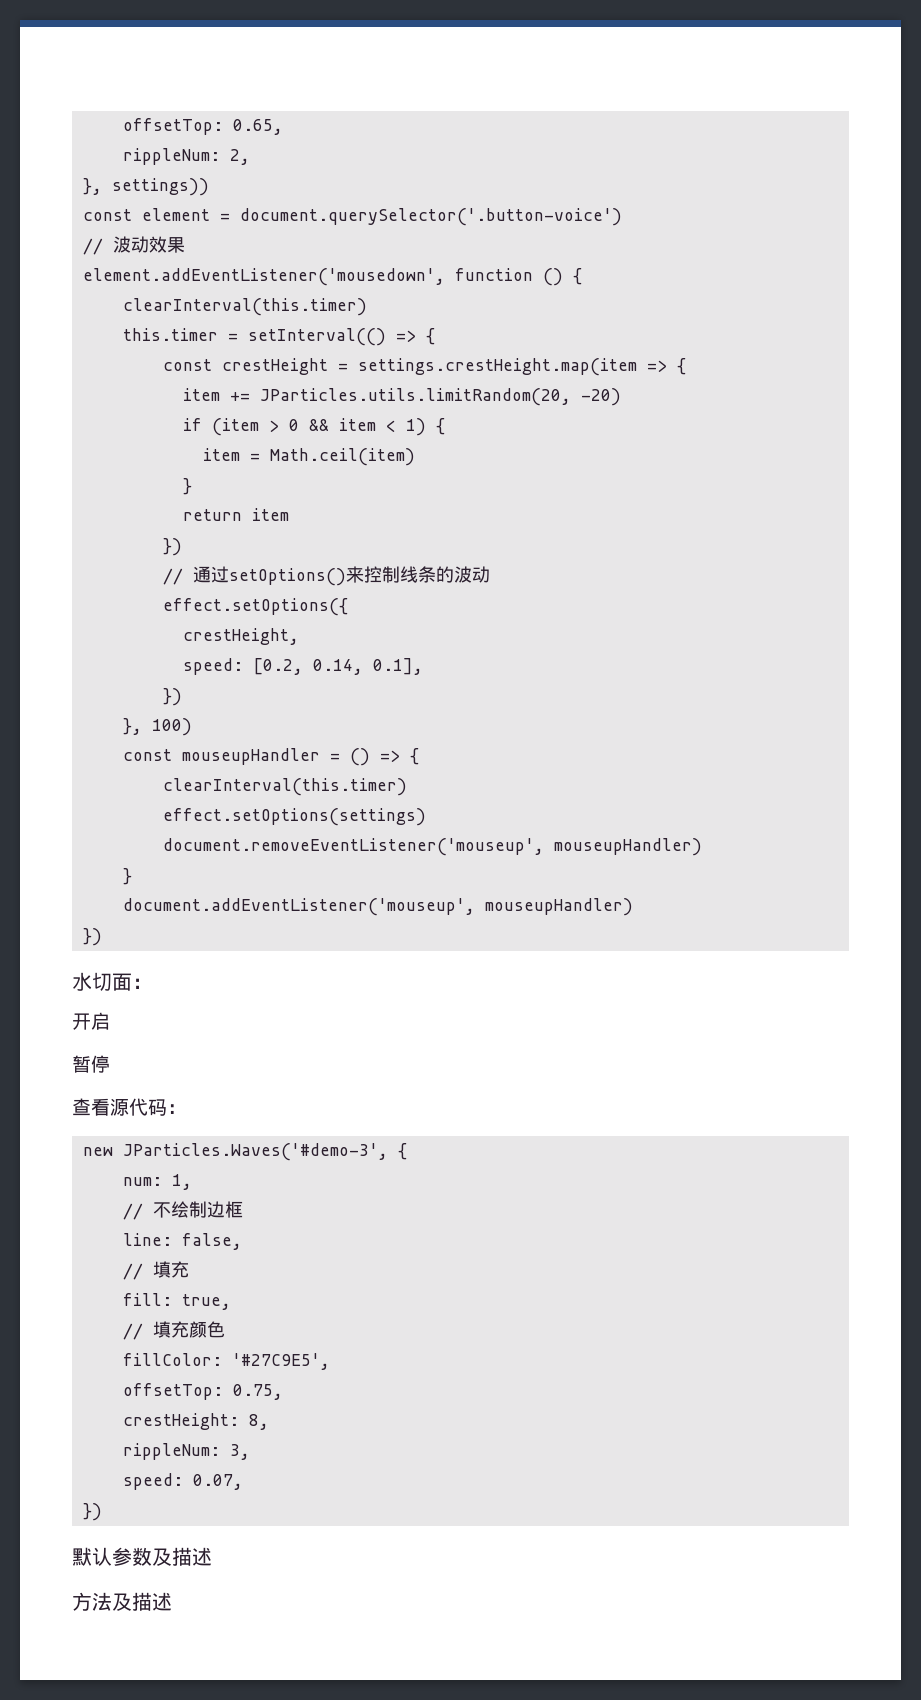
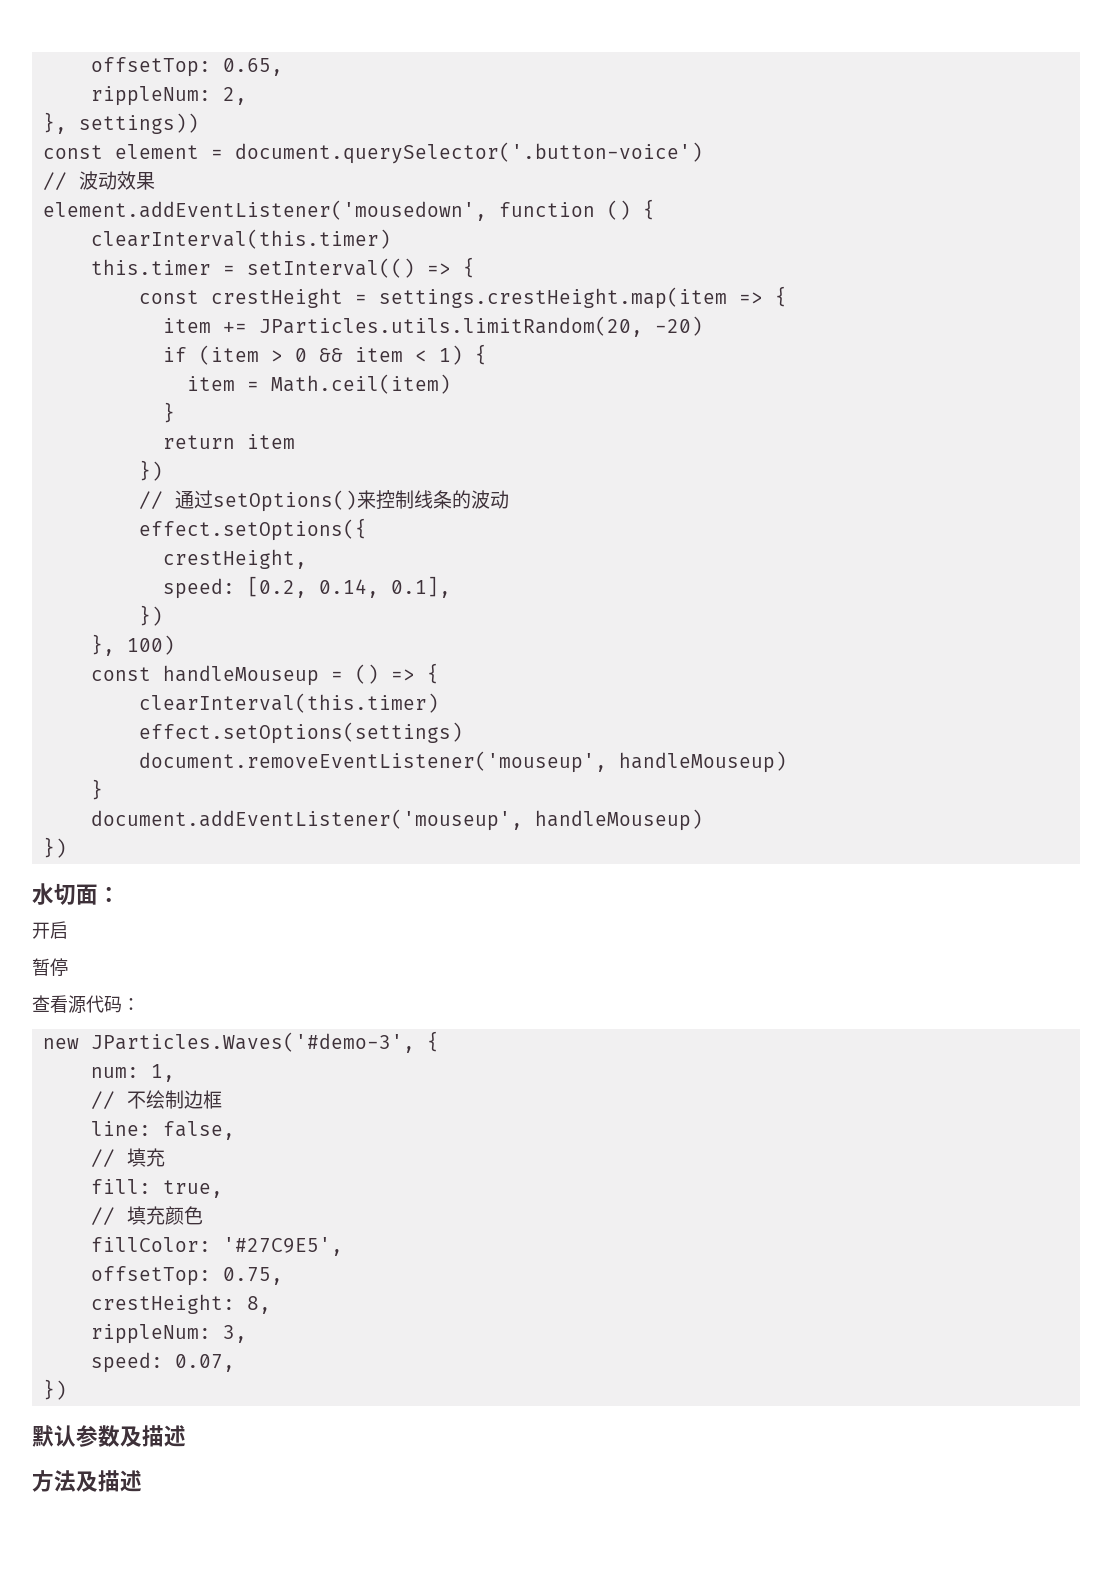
- const mouseupHandler = () => {
+ const handleMouseup = () => {
- document.removeEventListener('mouseup', mouseupHandler)
+ document.removeEventListener('mouseup', handleMouseup)
- document.addEventListener('mouseup', mouseupHandler)
+ document.addEventListener('mouseup', handleMouseup)

